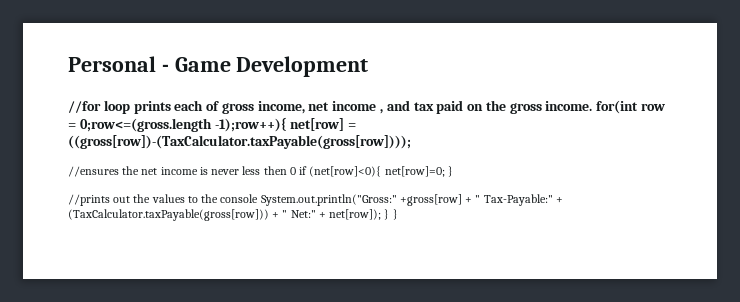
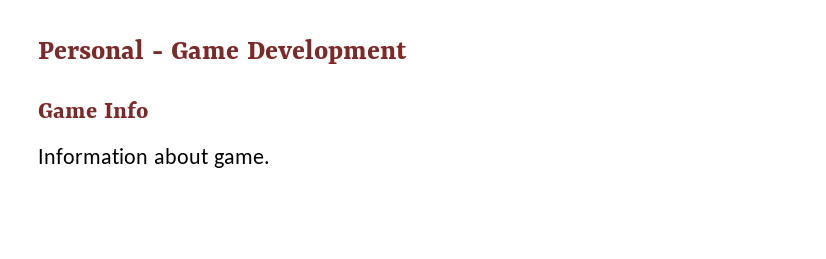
- //for loop prints each of gross income, net income , and tax paid on the gross income. for(int row = 0;row<=(gross.length -1);row++){ net[row] = ((gross[row])-(TaxCalculator.taxPayable(gross[row])));
- //ensures the net income is never less then 0 if (net[row]<0){ net[row]=0; }
- //prints out the values to the console System.out.println("Gross:" +gross[row] + " Tax-Payable:" + (TaxCalculator.taxPayable(gross[row])) + " Net:" + net[row]); } }
+ Game Info
+ Information about game.

